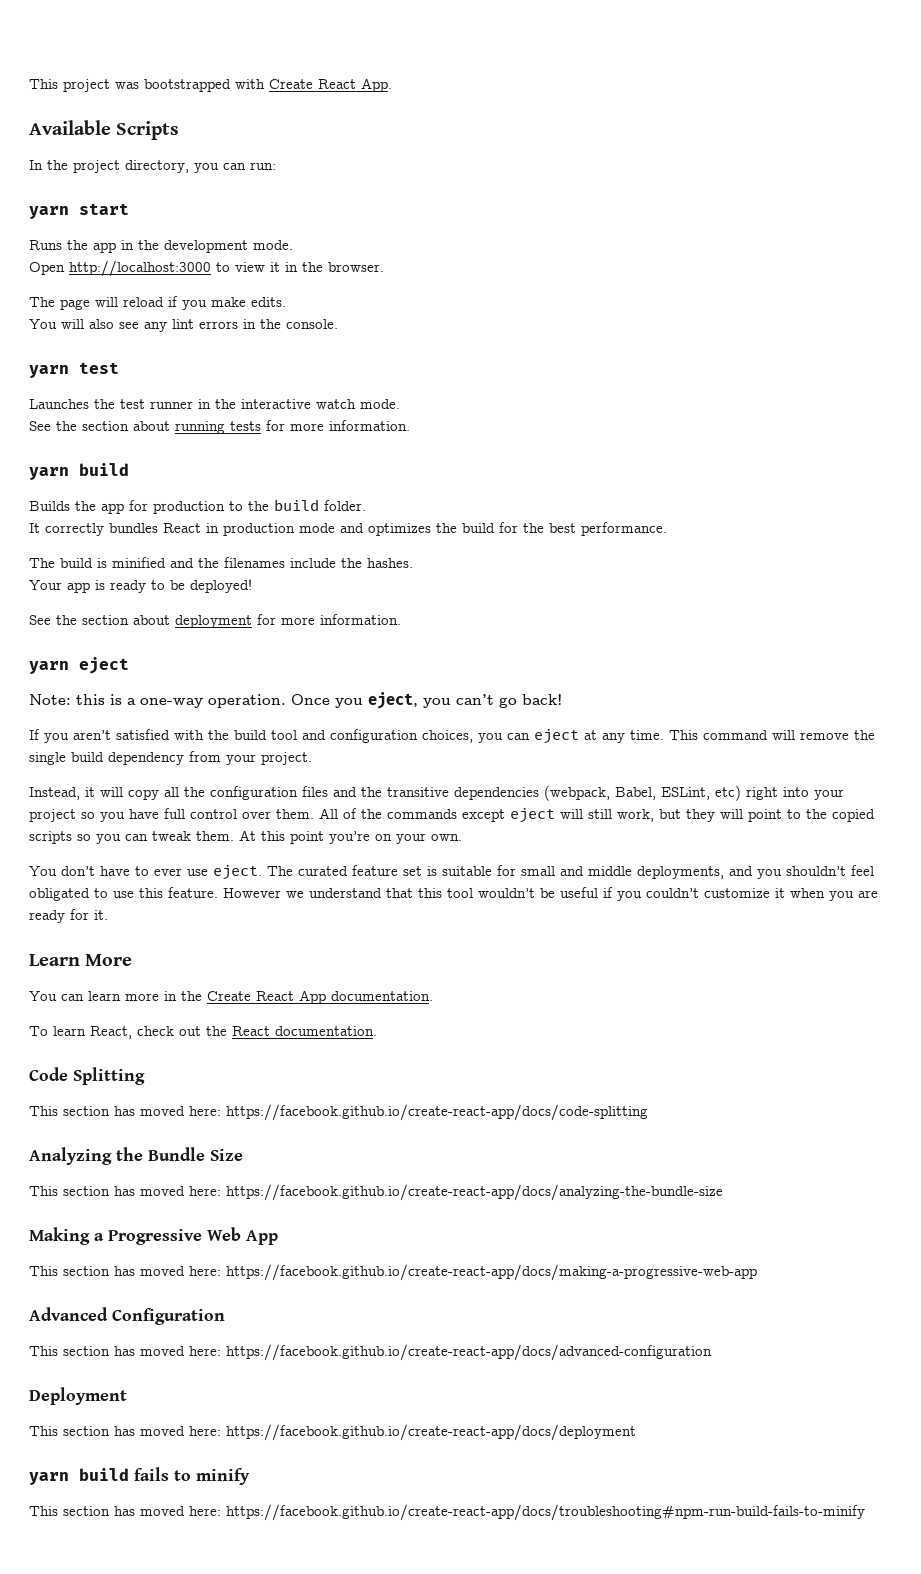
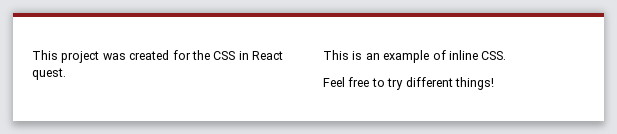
- This project was bootstrapped with Create React App.
- Available Scripts
- In the project directory, you can run:
- yarn start
- Runs the app in the development mode.
- Open http://localhost:3000 to view it in the browser.
- The page will reload if you make edits.
- You will also see any lint errors in the console.
- yarn test
- Launches the test runner in the interactive watch mode.
- See the section about running tests for more information.
- yarn build
- Builds the app for production to the build folder.
- It correctly bundles React in production mode and optimizes the build for the best performance.
- The build is minified and the filenames include the hashes.
- Your app is ready to be deployed!
- See the section about deployment for more information.
- yarn eject
- Note: this is a one-way operation. Once you eject, you can’t go back!
- If you aren’t satisfied with the build tool and configuration choices, you can eject at any time. This command will remove the single build dependency from your project.
- Instead, it will copy all the configuration files and the transitive dependencies (webpack, Babel, ESLint, etc) right into your project so you have full control over them. All of the commands except eject will still work, but they will point to the copied scripts so you can tweak them. At this point you’re on your own.
- You don’t have to ever use eject. The curated feature set is suitable for small and middle deployments, and you shouldn’t feel obligated to use this feature. However we understand that this tool wouldn’t be useful if you couldn’t customize it when you are ready for it.
- Learn More
- You can learn more in the Create React App documentation.
- To learn React, check out the React documentation.
- Code Splitting
- This section has moved here: https://facebook.github.io/create-react-app/docs/code-splitting
- Analyzing the Bundle Size
- This section has moved here: https://facebook.github.io/create-react-app/docs/analyzing-the-bundle-size
- Making a Progressive Web App
- This section has moved here: https://facebook.github.io/create-react-app/docs/making-a-progressive-web-app
- Advanced Configuration
- This section has moved here: https://facebook.github.io/create-react-app/docs/advanced-configuration
- Deployment
- This section has moved here: https://facebook.github.io/create-react-app/docs/deployment
- yarn build fails to minify
- This section has moved here: https://facebook.github.io/create-react-app/docs/troubleshooting#npm-run-build-fails-to-minify
+ This project was created for the CSS in React quest.
+ This is an example of inline CSS.
+ Feel free to try different things!

